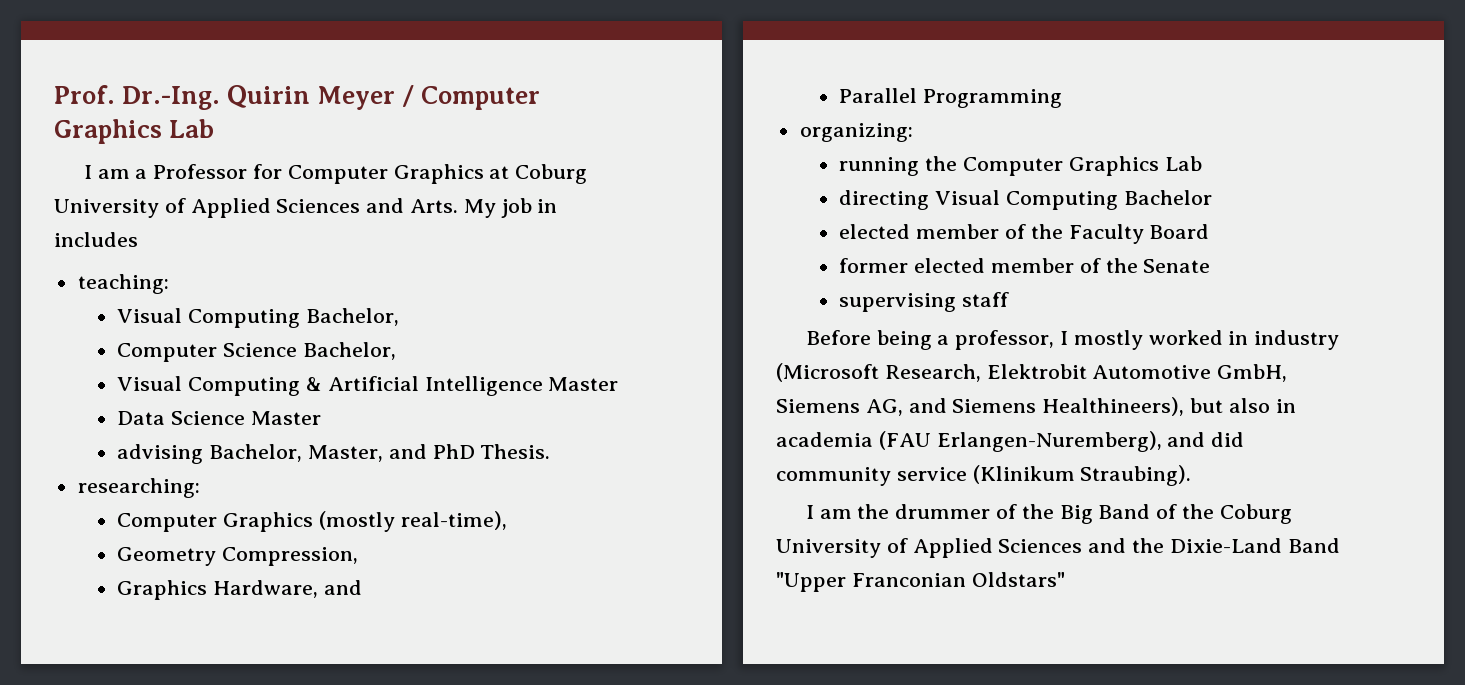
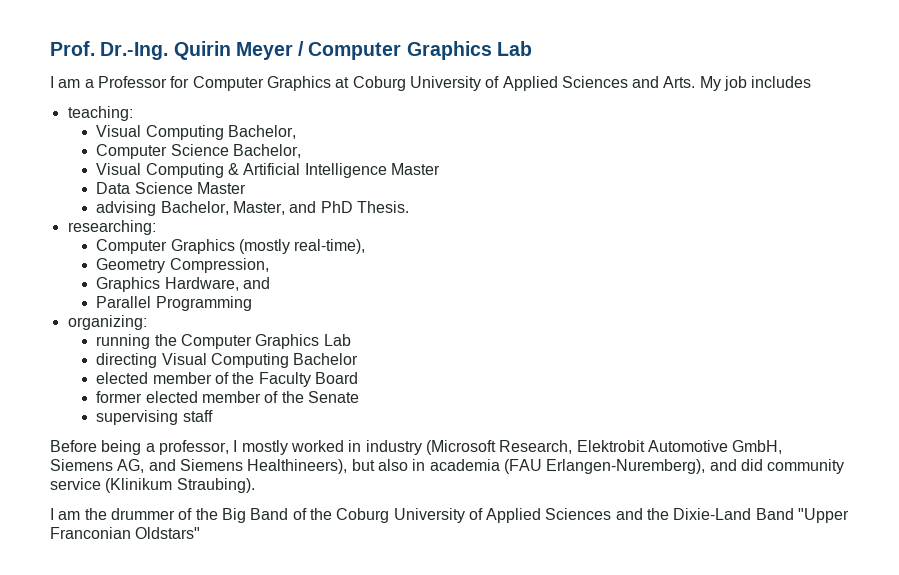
- I am a Professor for Computer Graphics at Coburg University of Applied Sciences and Arts. My job in includes
+ I am a Professor for Computer Graphics at Coburg University of Applied Sciences and Arts. My job includes

